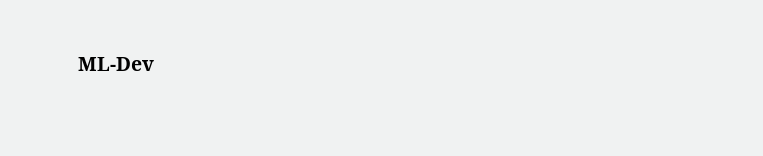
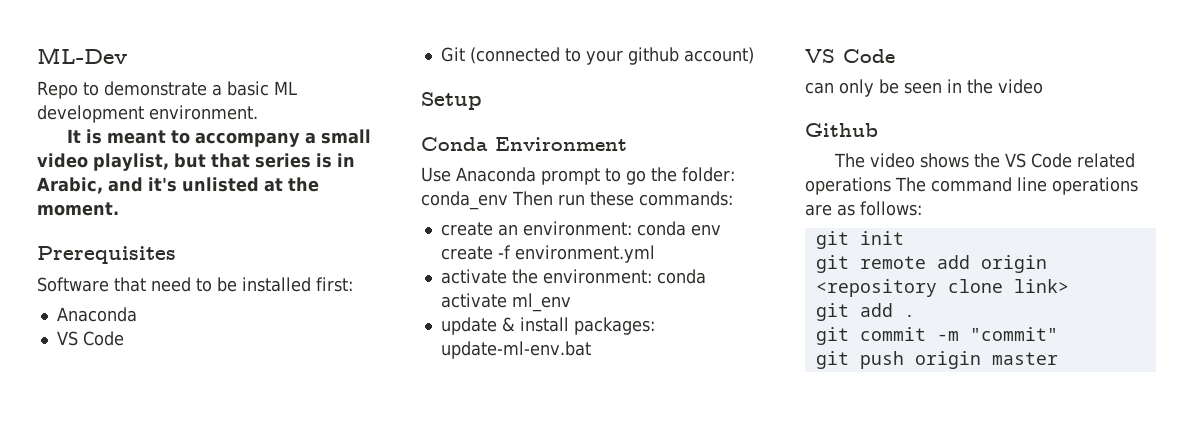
+ Repo to demonstrate a basic ML development environment.
+ It is meant to accompany a small video playlist, but that series is in Arabic, and it's unlisted at the moment.
+ Prerequisites
+ Software that need to be installed first:
+ Anaconda
+ VS Code
+ Git (connected to your github account)
+ Setup
+ Conda Environment
+ Use Anaconda prompt to go the folder: conda_env Then run these commands:
+ create an environment: conda env create -f environment.yml
+ activate the environment: conda activate ml_env
+ update & install packages: update-ml-env.bat
+ VS Code
+ can only be seen in the video
+ Github
+ The video shows the VS Code related operations The command line operations are as follows:
+ git init
+ git remote add origin <repository clone link>
+ git add .
+ git commit -m "commit"
+ git push origin master

